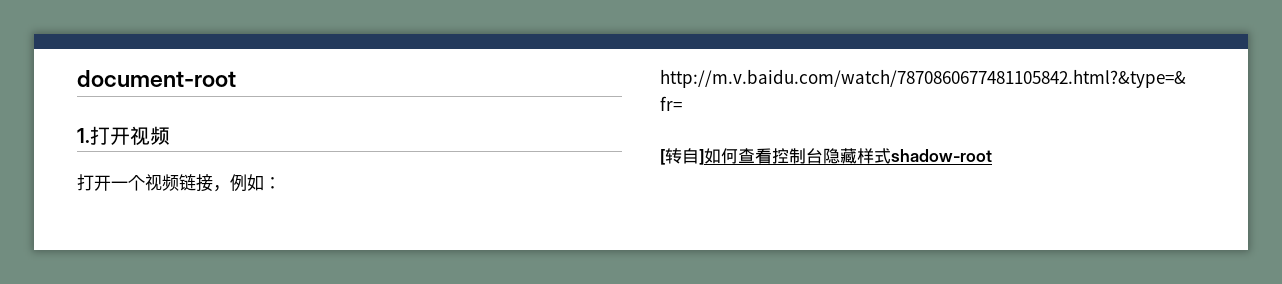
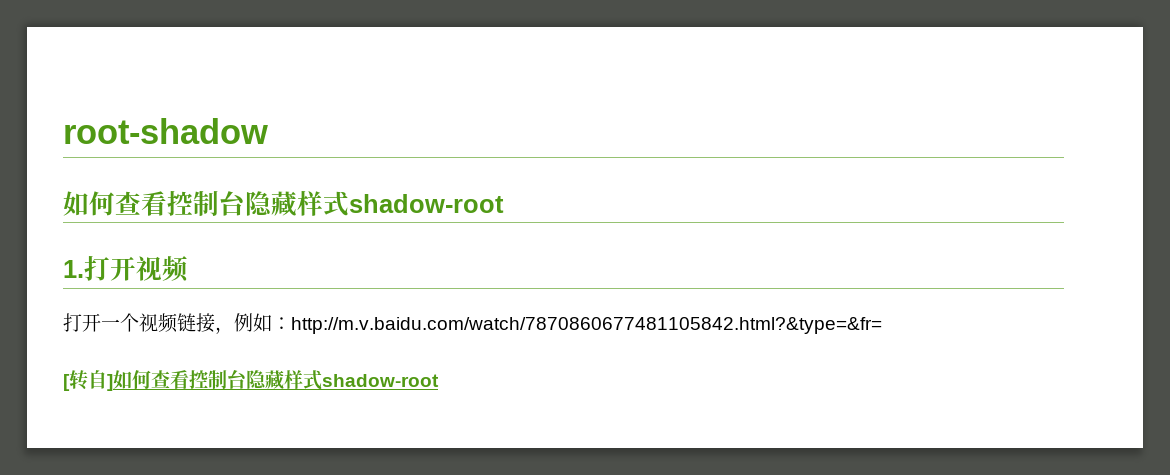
- document-root
+ root-shadow
+ 如何查看控制台隐藏样式shadow-root

